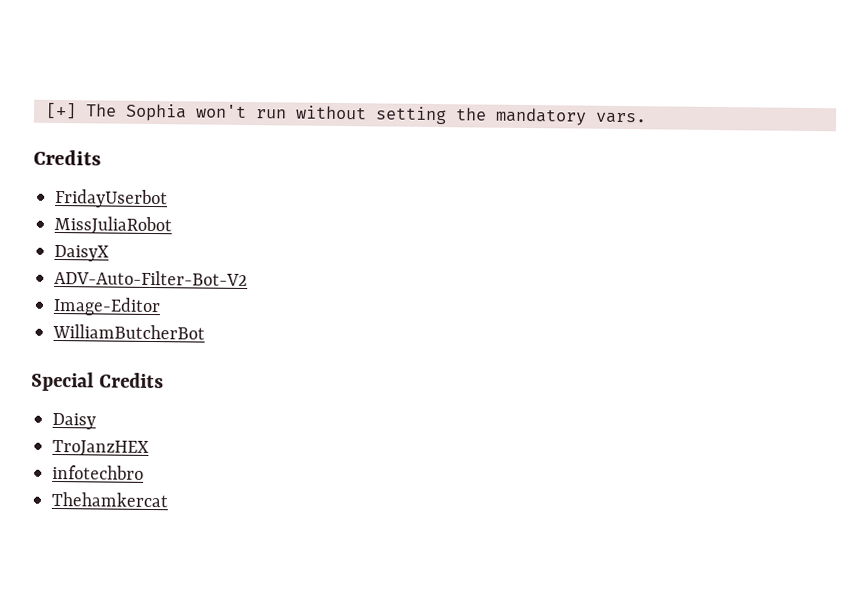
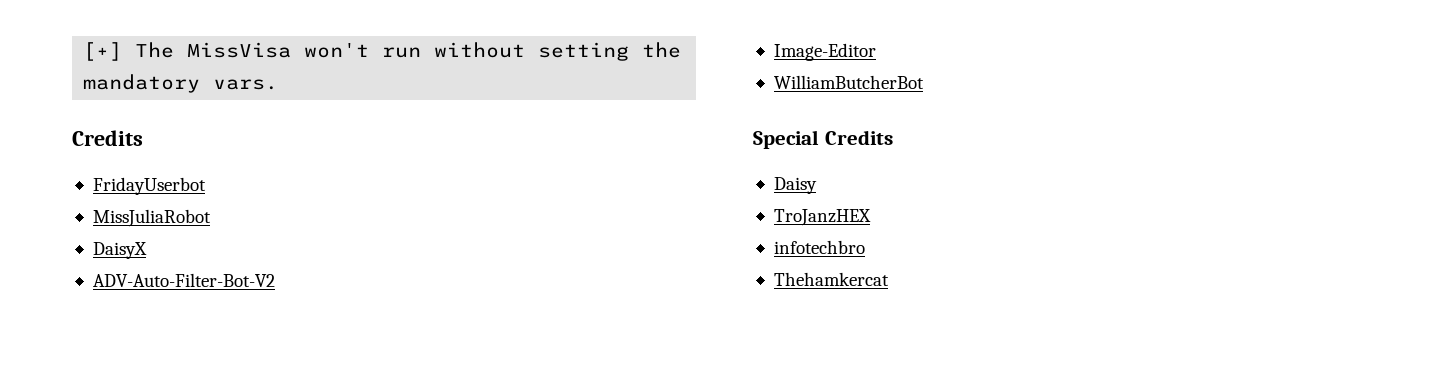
- [+] The Sophia won't run without setting the mandatory vars.
+ [+] The MissVisa won't run without setting the mandatory vars.

